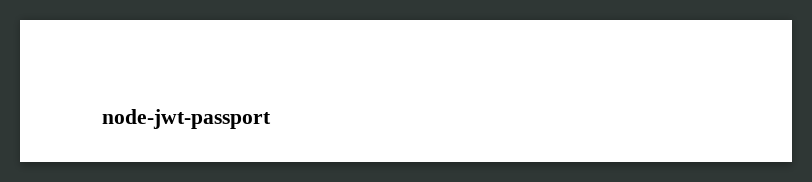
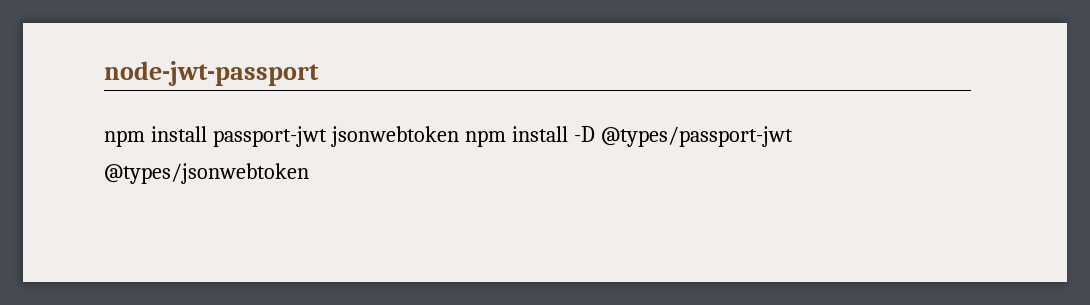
+ npm install passport-jwt jsonwebtoken npm install -D @types/passport-jwt @types/jsonwebtoken

